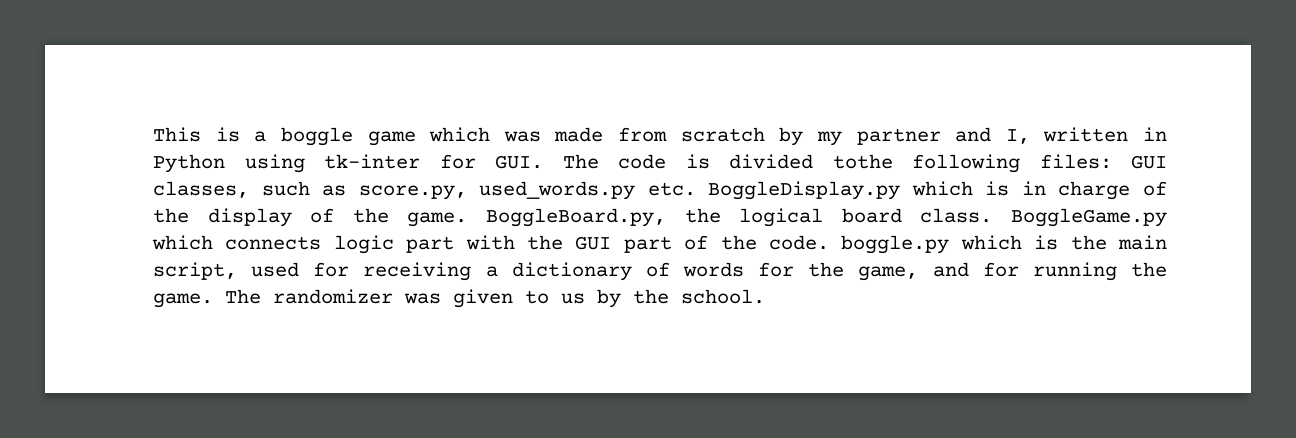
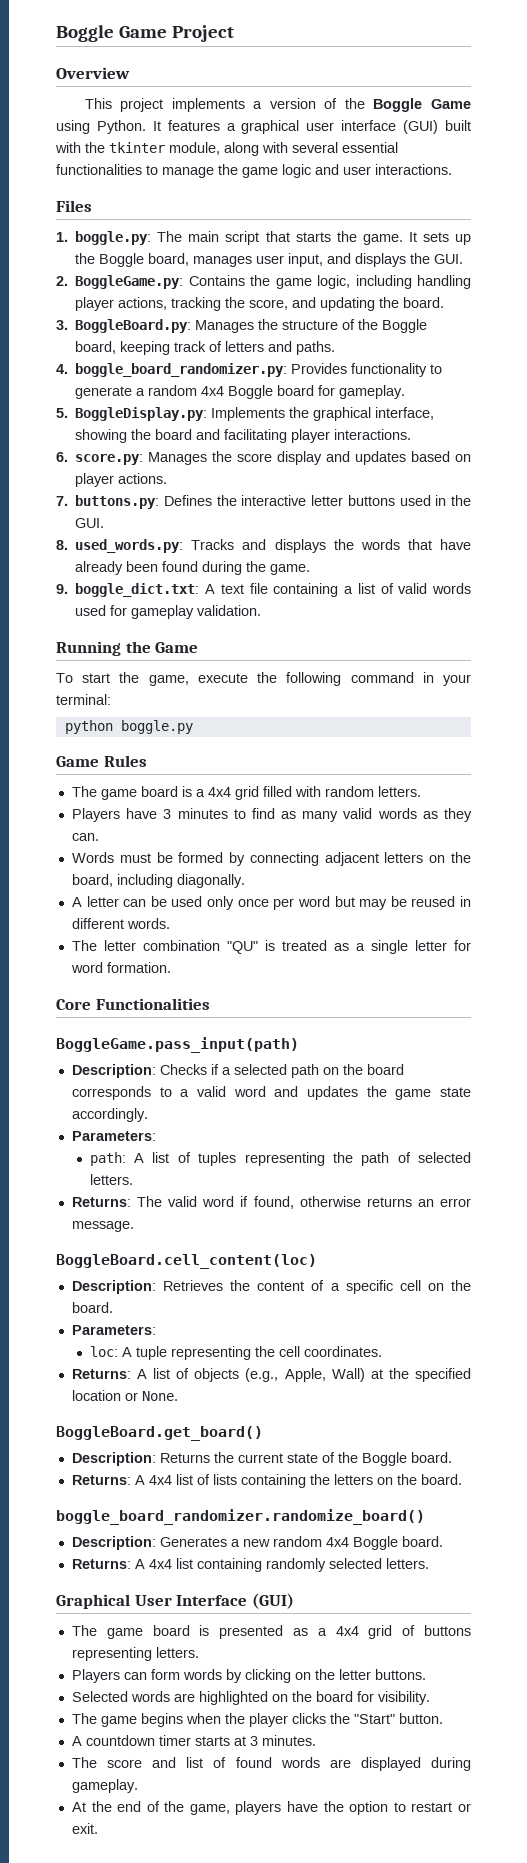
- This is a boggle game which was made from scratch by my partner and I, written in Python using tk-inter for GUI. The code is divided tothe following files: GUI classes, such as score.py, used_words.py etc. BoggleDisplay.py which is in charge of the display of the game. BoggleBoard.py, the logical board class. BoggleGame.py which connects logic part with the GUI part of the code. boggle.py which is the main script, used for receiving a dictionary of words for the game, and for running the game. The randomizer was given to us by the school.
+ Boggle Game Project
+ Overview
+ This project implements a version of the Boggle Game using Python. It features a graphical user interface (GUI) built with the tkinter module, along with several essential functionalities to manage the game logic and user interactions.
+ Files
+ 1. boggle.py: The main script that starts the game. It sets up the Boggle board, manages user input, and displays the GUI.
+ 2. BoggleGame.py: Contains the game logic, including handling player actions, tracking the score, and updating the board.
+ 3. BoggleBoard.py: Manages the structure of the Boggle board, keeping track of letters and paths.
+ 4. boggle_board_randomizer.py: Provides functionality to generate a random 4x4 Boggle board for gameplay.
+ 5. BoggleDisplay.py: Implements the graphical interface, showing the board and facilitating player interactions.
+ 6. score.py: Manages the score display and updates based on player actions.
+ 7. buttons.py: Defines the interactive letter buttons used in the GUI.
+ 8. used_words.py: Tracks and displays the words that have already been found during the game.
+ 9. boggle_dict.txt: A text file containing a list of valid words used for gameplay validation.
+ Running the Game
+ To start the game, execute the following command in your terminal:
+ python boggle.py
+ Game Rules
+ The game board is a 4x4 grid filled with random letters.
+ Players have 3 minutes to find as many valid words as they can.
+ Words must be formed by connecting adjacent letters on the board, including diagonally.
+ A letter can be used only once per word but may be reused in different words.
+ The letter combination "QU" is treated as a single letter for word formation.
+ Core Functionalities
+ BoggleGame.pass_input(path)
+ Description: Checks if a selected path on the board corresponds to a valid word and updates the game state accordingly.
+ Parameters:
+ path: A list of tuples representing the path of selected letters.
+ Returns: The valid word if found, otherwise returns an error message.
+ BoggleBoard.cell_content(loc)
+ Description: Retrieves the content of a specific cell on the board.
+ Parameters:
+ loc: A tuple representing the cell coordinates.
+ Returns: A list of objects (e.g., Apple, Wall) at the specified location or None.
+ BoggleBoard.get_board()
+ Description: Returns the current state of the Boggle board.
+ Returns: A 4x4 list of lists containing the letters on the board.
+ boggle_board_randomizer.randomize_board()
+ Description: Generates a new random 4x4 Boggle board.
+ Returns: A 4x4 list containing randomly selected letters.
+ Graphical User Interface (GUI)
+ The game board is presented as a 4x4 grid of buttons representing letters.
+ Players can form words by clicking on the letter buttons.
+ Selected words are highlighted on the board for visibility.
+ The game begins when the player clicks the "Start" button.
+ A countdown timer starts at 3 minutes.
+ The score and list of found words are displayed during gameplay.
+ At the end of the game, players have the option to restart or exit.

